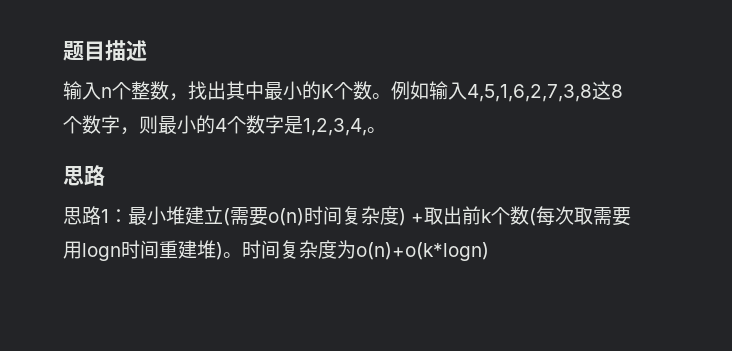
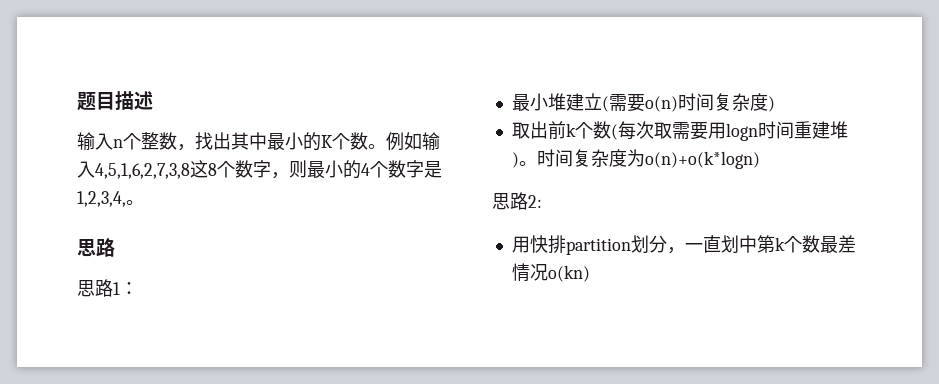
- 思路1：最小堆建立(需要o(n)时间复杂度) +取出前k个数(每次取需要用logn时间重建堆)。
+ 思路1：
+ 最小堆建立(需要o(n)时间复杂度)
+ 取出前k个数(每次取需要用logn时间重建堆)。
+ 思路2:
+ 用快排partition划分，一直划中第k个数最差情况o(kn)

